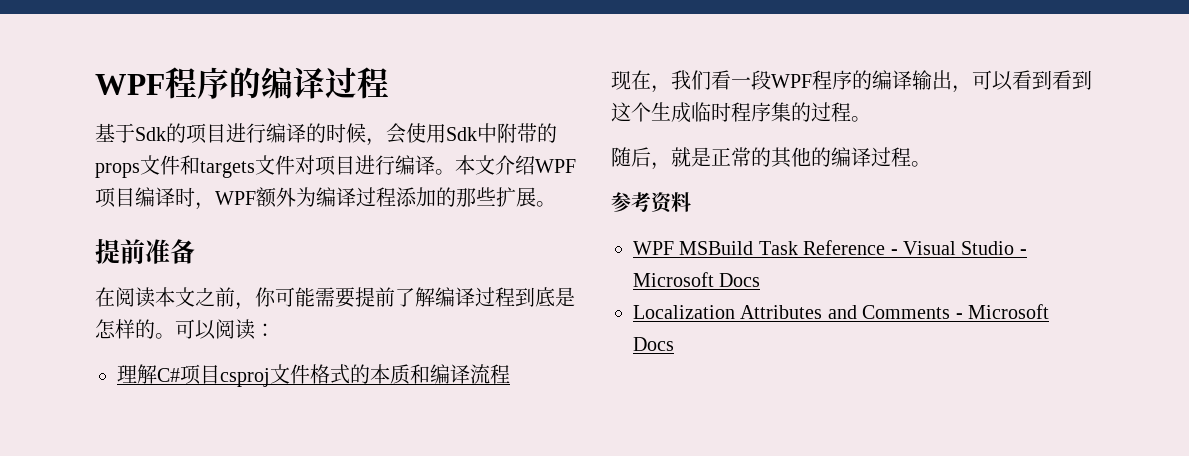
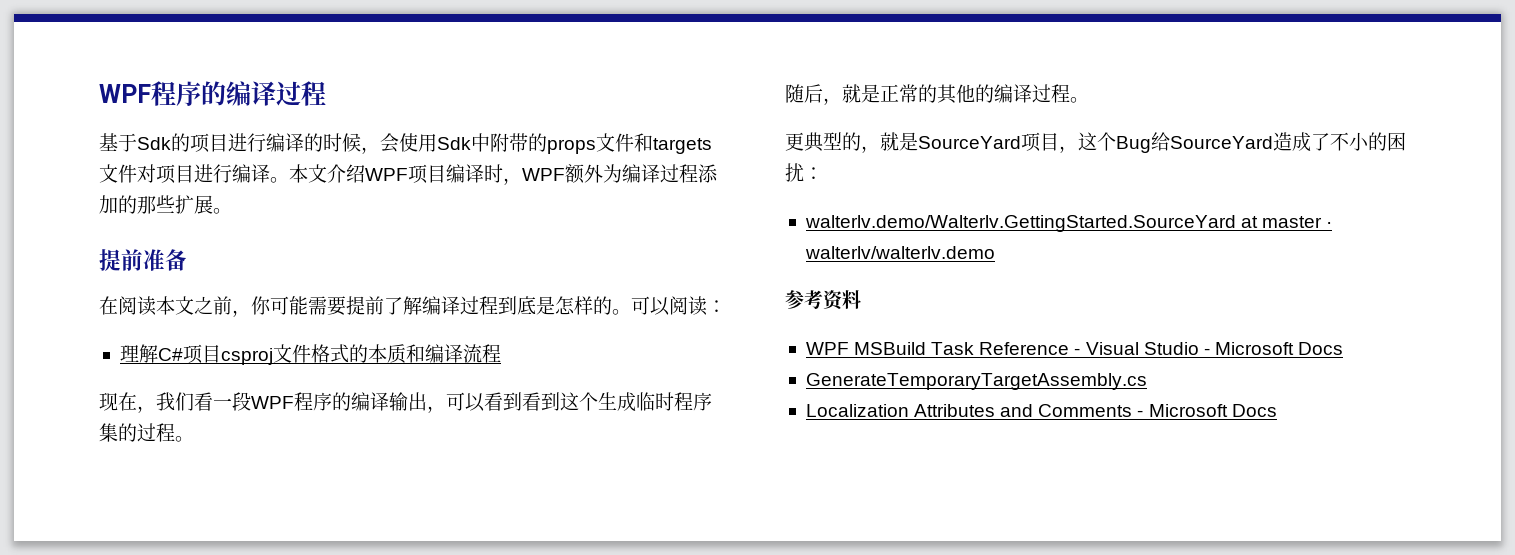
+ 更典型的，就是SourceYard项目，这个Bug给SourceYard造成了不小的困扰：
+ walterlv.demo/Walterlv.GettingStarted.SourceYard at master · walterlv/walterlv.demo
+ GenerateTemporaryTargetAssembly.cs

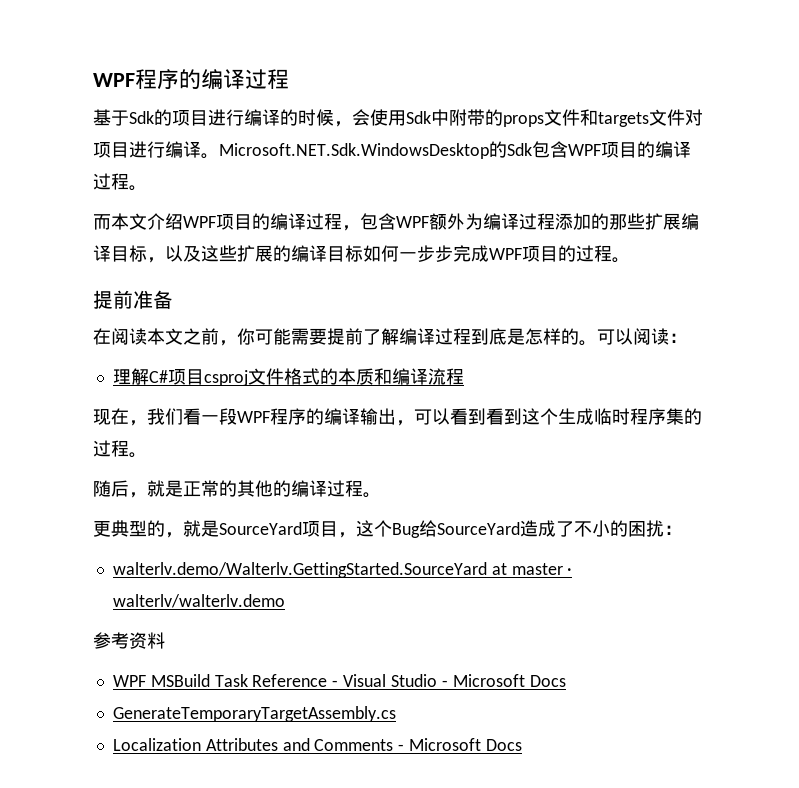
- 本文介绍WPF项目编译时，WPF额外为编译过程添加的那些扩展。
+ Microsoft.NET.Sdk.WindowsDesktop的Sdk包含WPF项目的编译过程。
+ 而本文介绍WPF项目的编译过程，包含WPF额外为编译过程添加的那些扩展编译目标，以及这些扩展的编译目标如何一步步完成WPF项目的过程。

